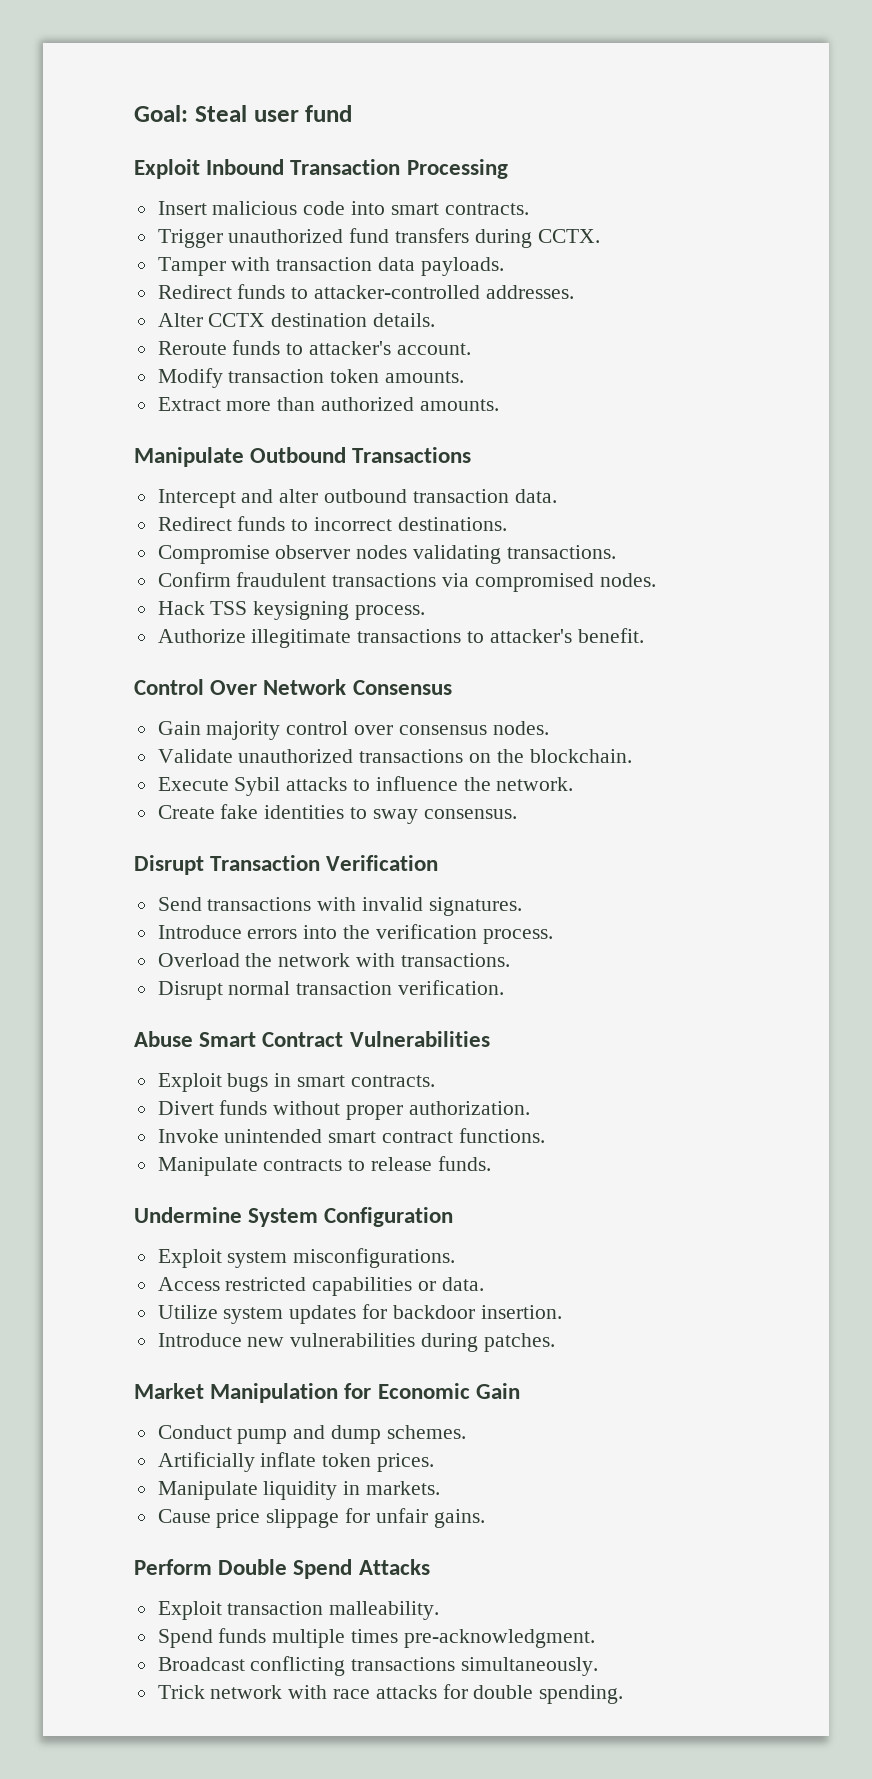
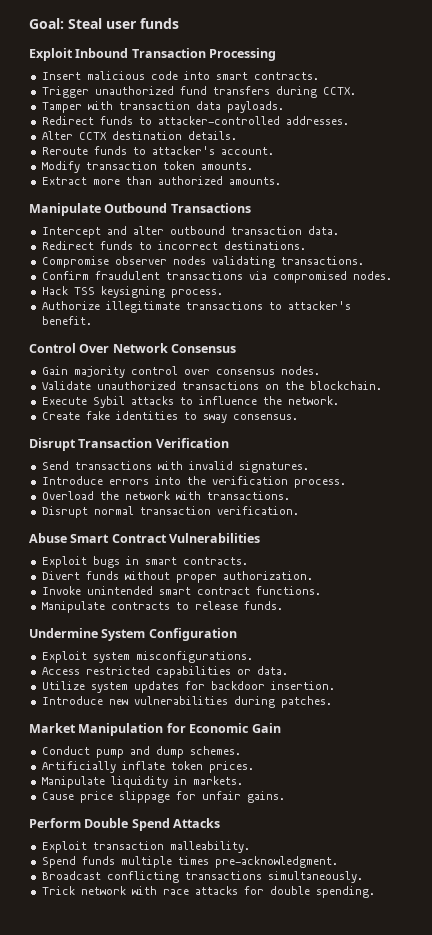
- Goal: Steal user fund
+ Goal: Steal user funds

